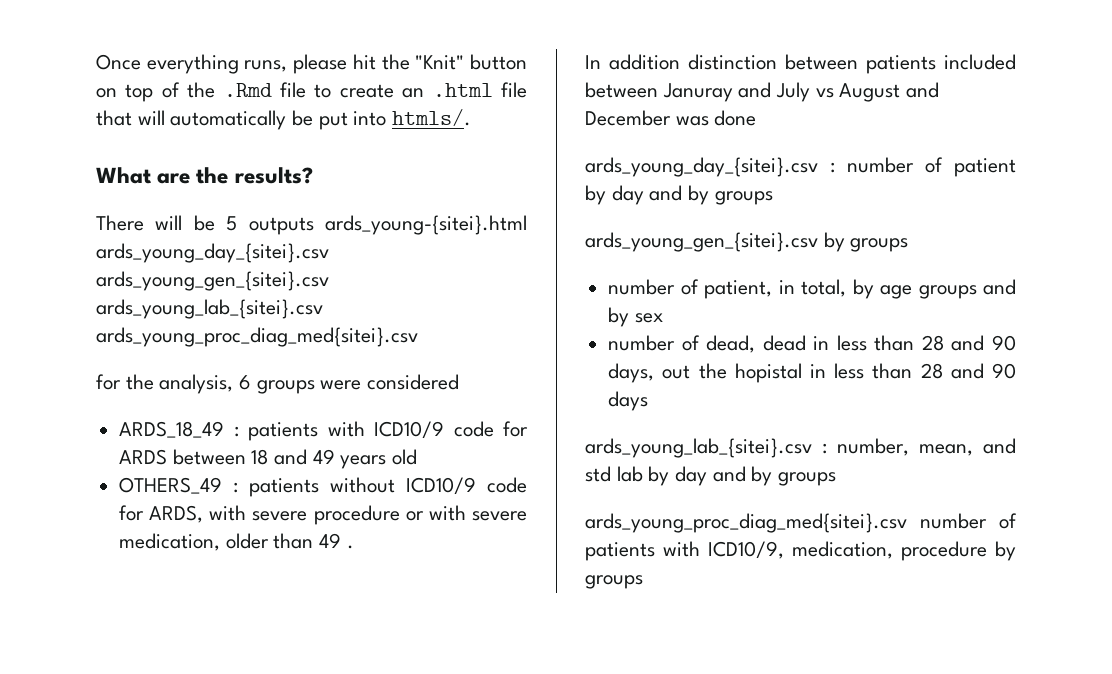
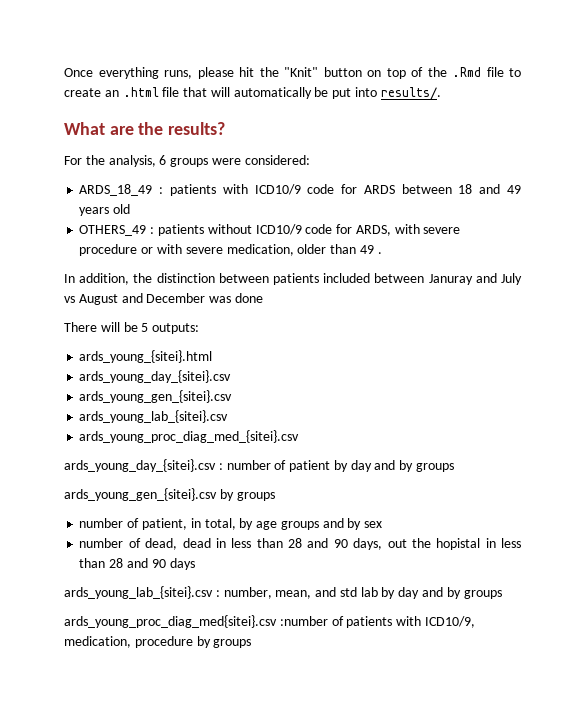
- Once everything runs, please hit the "Knit" button on top of the .Rmd file to create an .html file that will automatically be put into htmls/.
+ Once everything runs, please hit the "Knit" button on top of the .Rmd file to create an .html file that will automatically be put into results/.
- There will be 5 outputs ards_young-{sitei}.html ards_young_day_{sitei}.csv ards_young_gen_{sitei}.csv ards_young_lab_{sitei}.csv ards_young_proc_diag_med{sitei}.csv
- for the analysis, 6 groups were considered
+ For the analysis, 6 groups were considered:
- In addition distinction between patients included between Januray and July vs August and December was done
+ In addition, the distinction between patients included between Januray and July vs August and December was done
+ There will be 5 outputs:
+ ards_young_{sitei}.html
+ ards_young_day_{sitei}.csv
+ ards_young_gen_{sitei}.csv
+ ards_young_lab_{sitei}.csv
+ ards_young_proc_diag_med_{sitei}.csv
- ards_young_proc_diag_med{sitei}.csv number of patients with ICD10/9, medication, procedure by groups
+ ards_young_proc_diag_med{sitei}.csv :number of patients with ICD10/9, medication, procedure by groups

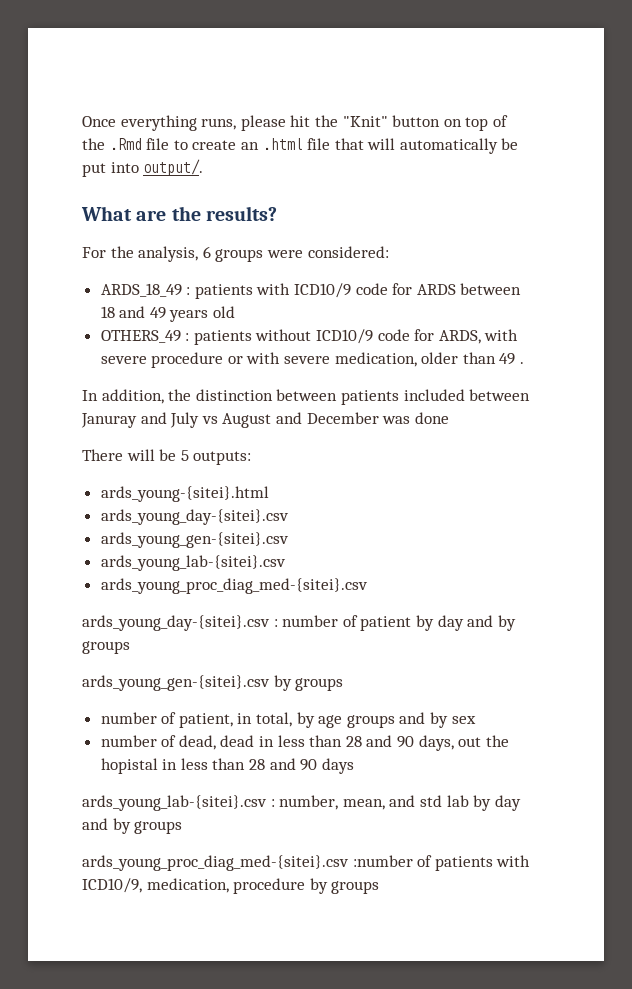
- Once everything runs, please hit the "Knit" button on top of the .Rmd file to create an .html file that will automatically be put into results/.
+ Once everything runs, please hit the "Knit" button on top of the .Rmd file to create an .html file that will automatically be put into output/.
- ards_young_{sitei}.html
- ards_young_day_{sitei}.csv
- ards_young_gen_{sitei}.csv
- ards_young_lab_{sitei}.csv
- ards_young_proc_diag_med_{sitei}.csv
- ards_young_day_{sitei}.csv : number of patient by day and by groups
+ ards_young-{sitei}.html
+ ards_young_day-{sitei}.csv
+ ards_young_gen-{sitei}.csv
+ ards_young_lab-{sitei}.csv
+ ards_young_proc_diag_med-{sitei}.csv
+ ards_young_day-{sitei}.csv : number of patient by day and by groups
- ards_young_gen_{sitei}.csv by groups
+ ards_young_gen-{sitei}.csv by groups
- ards_young_lab_{sitei}.csv : number, mean, and std lab by day and by groups
+ ards_young_lab-{sitei}.csv : number, mean, and std lab by day and by groups
- ards_young_proc_diag_med{sitei}.csv :number of patients with ICD10/9, medication, procedure by groups
+ ards_young_proc_diag_med-{sitei}.csv :number of patients with ICD10/9, medication, procedure by groups

